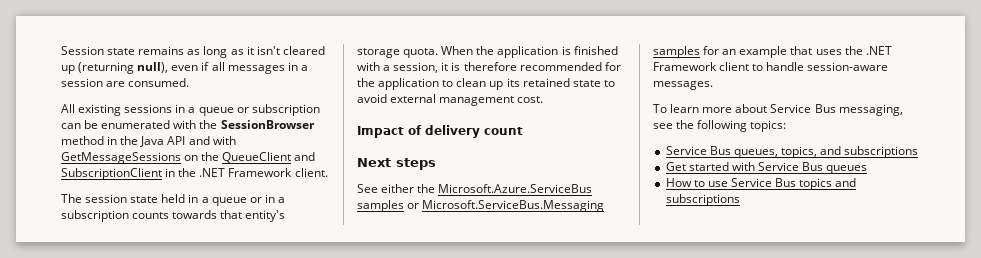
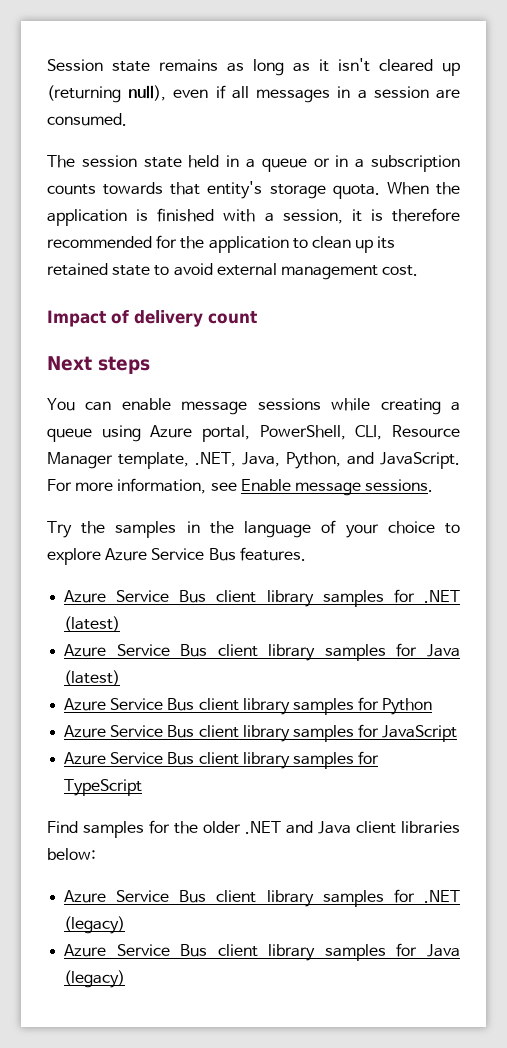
- All existing sessions in a queue or subscription can be enumerated with the SessionBrowser method in the Java API and with GetMessageSessions on the QueueClient and SubscriptionClient in the .NET Framework client.
- See either the Microsoft.Azure.ServiceBus samples or Microsoft.ServiceBus.Messaging samples for an example that uses the .NET Framework client to handle session-aware messages.
- To learn more about Service Bus messaging, see the following topics:
- Service Bus queues, topics, and subscriptions
- Get started with Service Bus queues
- How to use Service Bus topics and subscriptions
+ You can enable message sessions while creating a queue using Azure portal, PowerShell, CLI, Resource Manager template, .NET, Java, Python, and JavaScript. For more information, see Enable message sessions.
+ Try the samples in the language of your choice to explore Azure Service Bus features.
+ Azure Service Bus client library samples for .NET (latest)
+ Azure Service Bus client library samples for Java (latest)
+ Azure Service Bus client library samples for Python
+ Azure Service Bus client library samples for JavaScript
+ Azure Service Bus client library samples for TypeScript
+ Find samples for the older .NET and Java client libraries below:
+ Azure Service Bus client library samples for .NET (legacy)
+ Azure Service Bus client library samples for Java (legacy)

